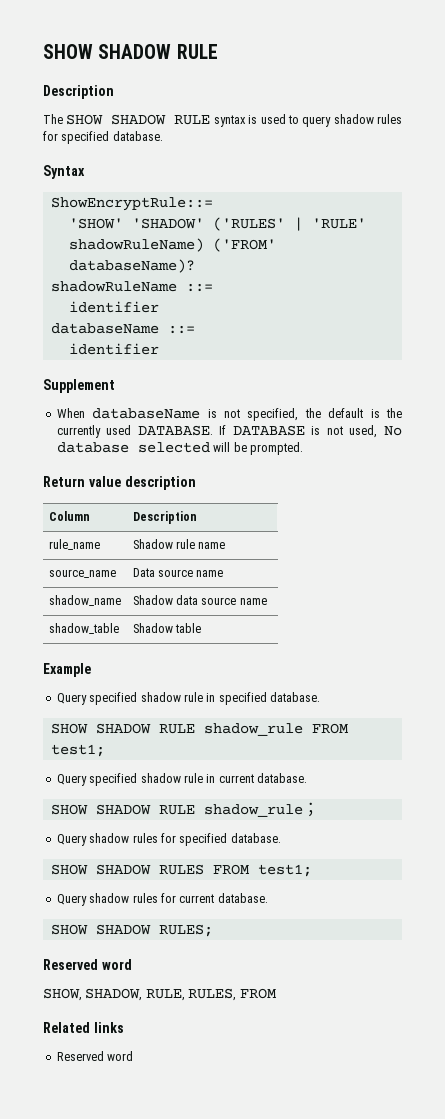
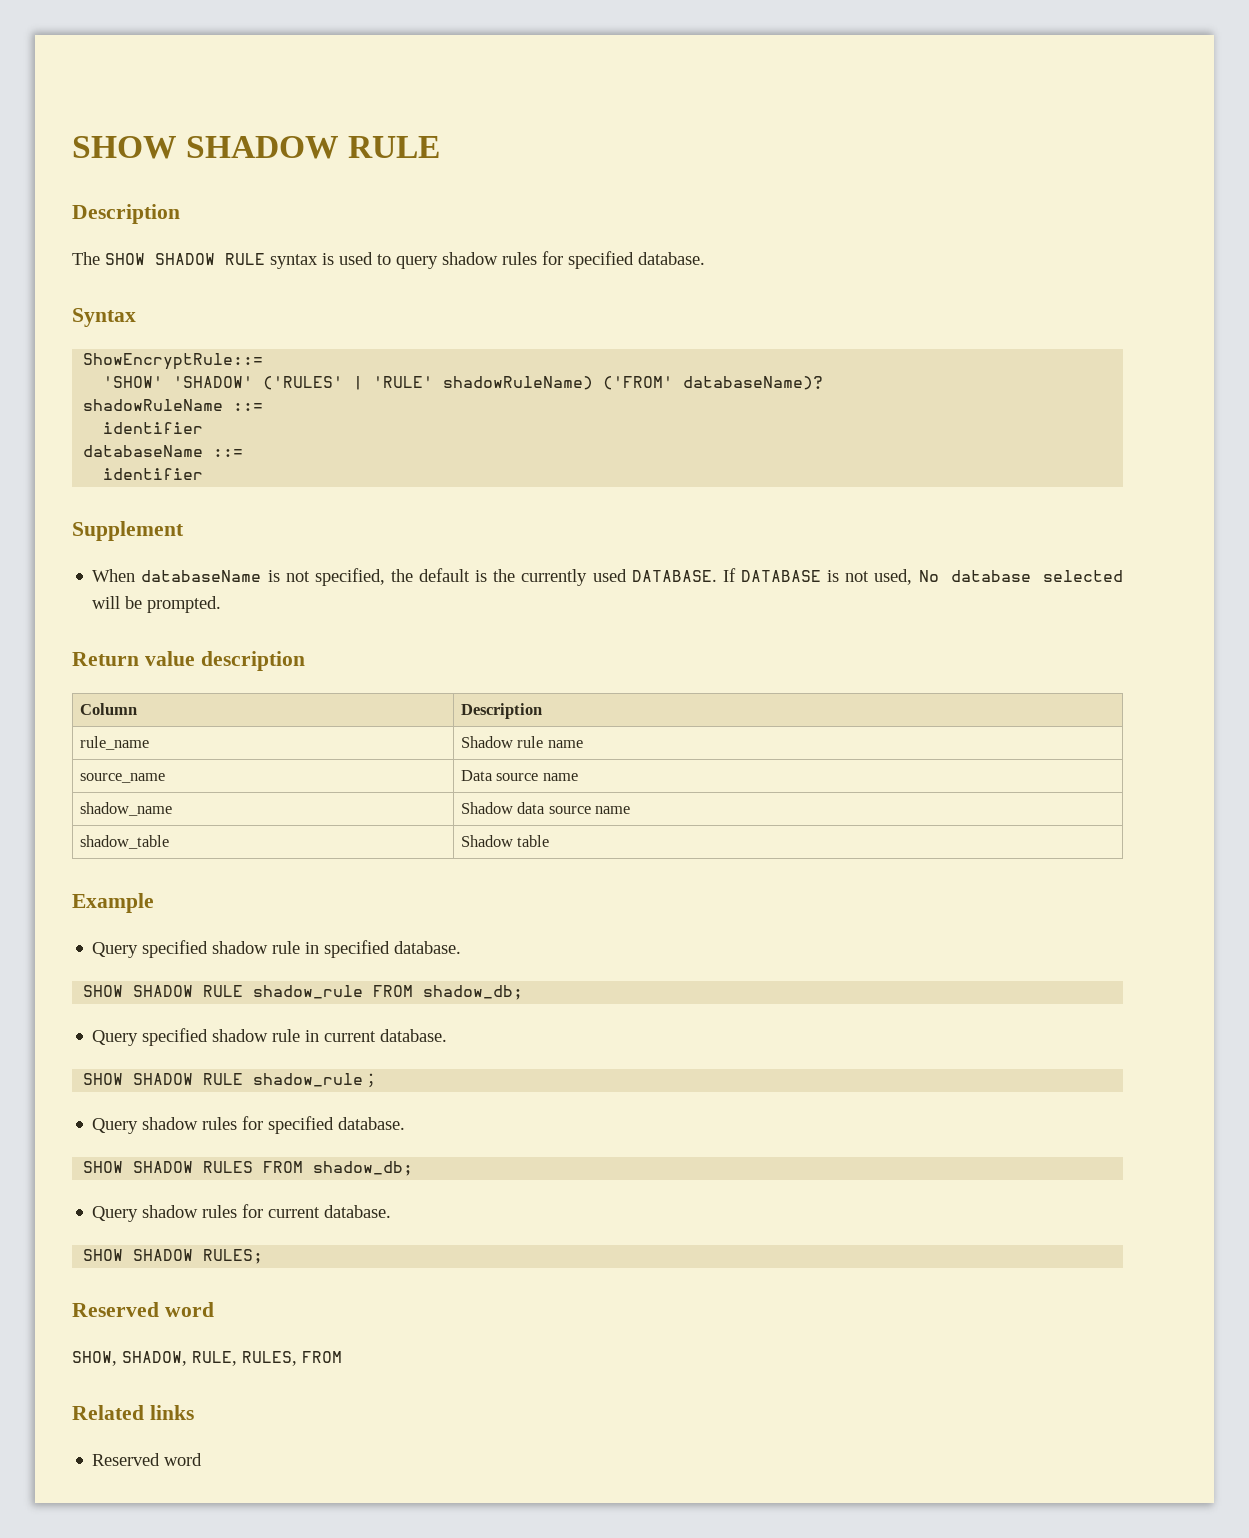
- SHOW SHADOW RULE shadow_rule FROM test1;
+ SHOW SHADOW RULE shadow_rule FROM shadow_db;
- SHOW SHADOW RULES FROM test1;
+ SHOW SHADOW RULES FROM shadow_db;

